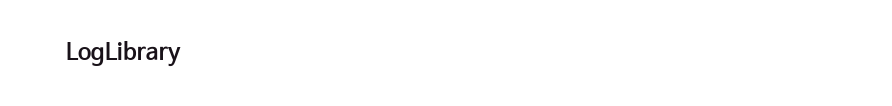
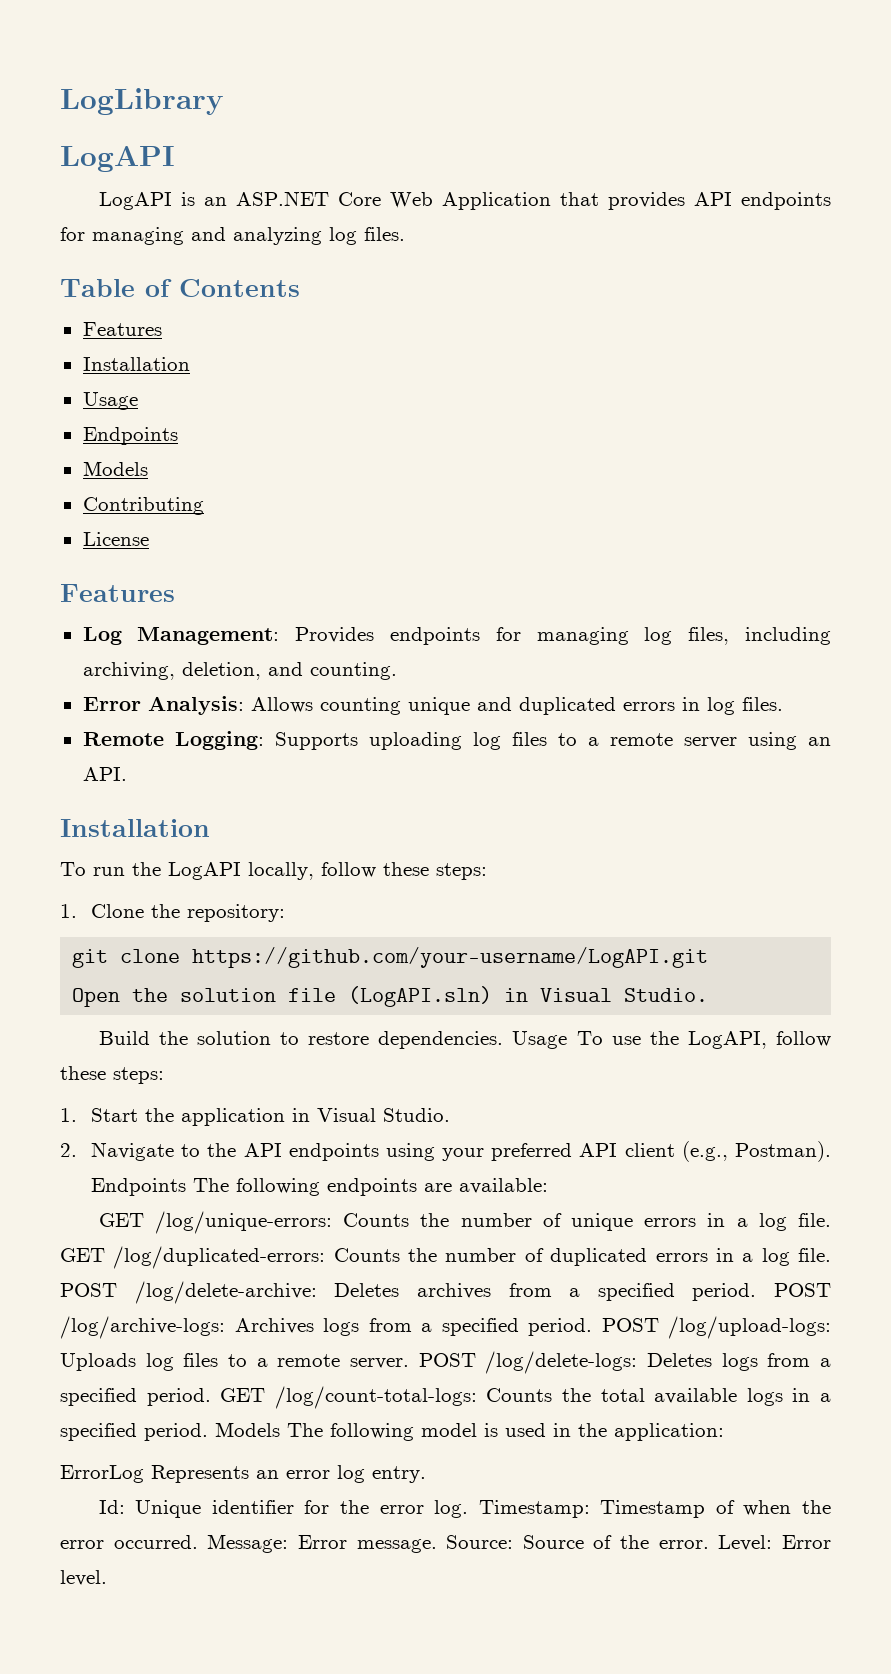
  LogLibrary
+ LogAPI
+ LogAPI is an ASP.NET Core Web Application that provides API endpoints for managing and analyzing log files.
+ Table of Contents
+ Features
+ Installation
+ Usage
+ Endpoints
+ Models
+ Contributing
+ License
+ Features
+ Log Management: Provides endpoints for managing log files, including archiving, deletion, and counting.
+ Error Analysis: Allows counting unique and duplicated errors in log files.
+ Remote Logging: Supports uploading log files to a remote server using an API.
+ Installation
+ To run the LogAPI locally, follow these steps:
+ 1. Clone the repository:
+ git clone https://github.com/your-username/LogAPI.git
+ Open the solution file (LogAPI.sln) in Visual Studio.
+ Build the solution to restore dependencies. Usage To use the LogAPI, follow these steps:
+ 1. Start the application in Visual Studio.
+ 2. Navigate to the API endpoints using your preferred API client (e.g., Postman). Endpoints The following endpoints are available:
+ GET /log/unique-errors: Counts the number of unique errors in a log file. GET /log/duplicated-errors: Counts the number of duplicated errors in a log file. POST /log/delete-archive: Deletes archives from a specified period. POST /log/archive-logs: Archives logs from a specified period. POST /log/upload-logs: Uploads log files to a remote server. POST /log/delete-logs: Deletes logs from a specified period. GET /log/count-total-logs: Counts the total available logs in a specified period. Models The following model is used in the application:
+ ErrorLog Represents an error log entry.
+ Id: Unique identifier for the error log. Timestamp: Timestamp of when the error occurred. Message: Error message. Source: Source of the error. Level: Error level.

